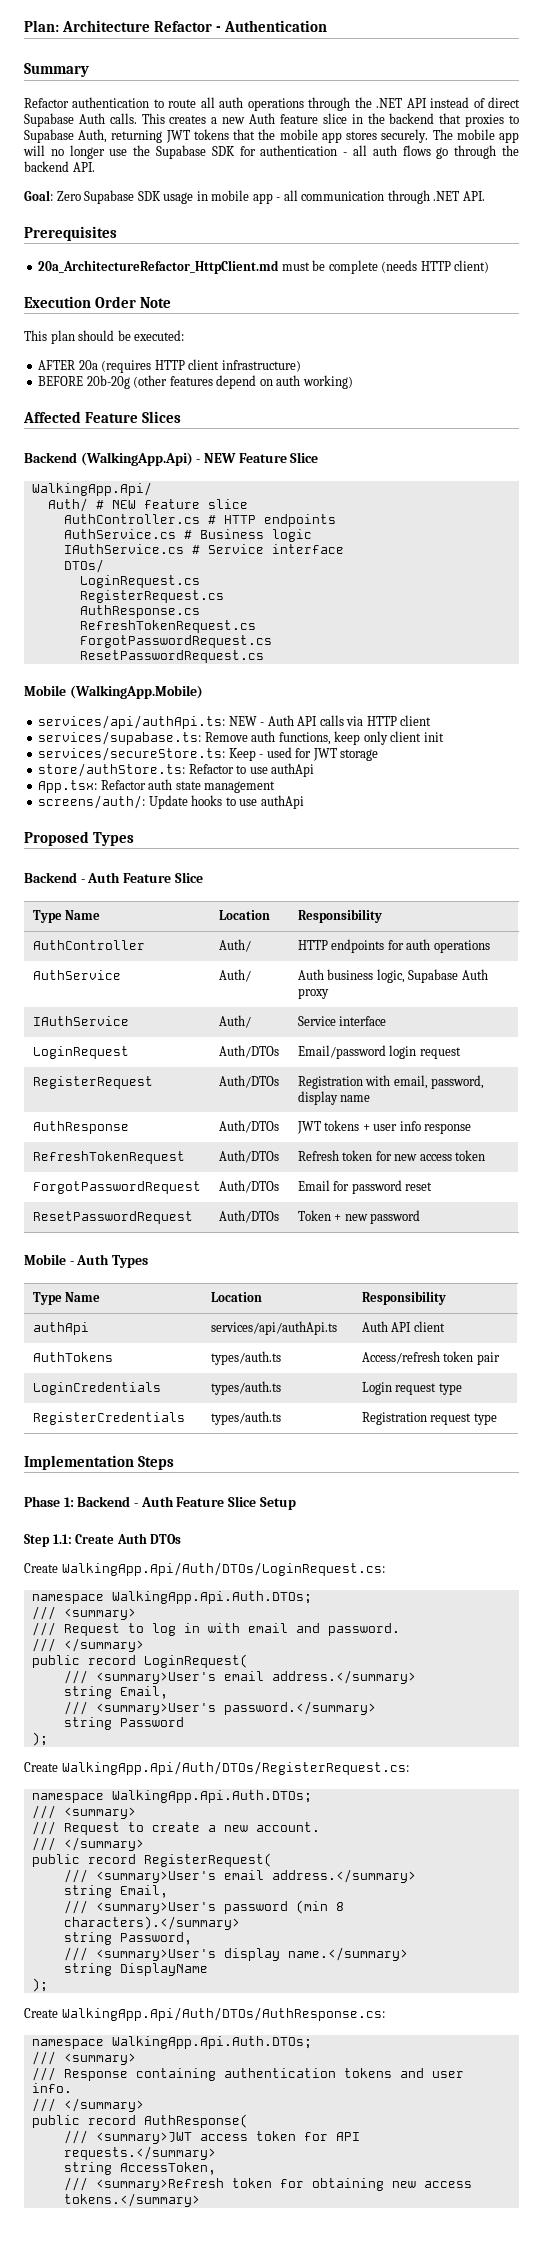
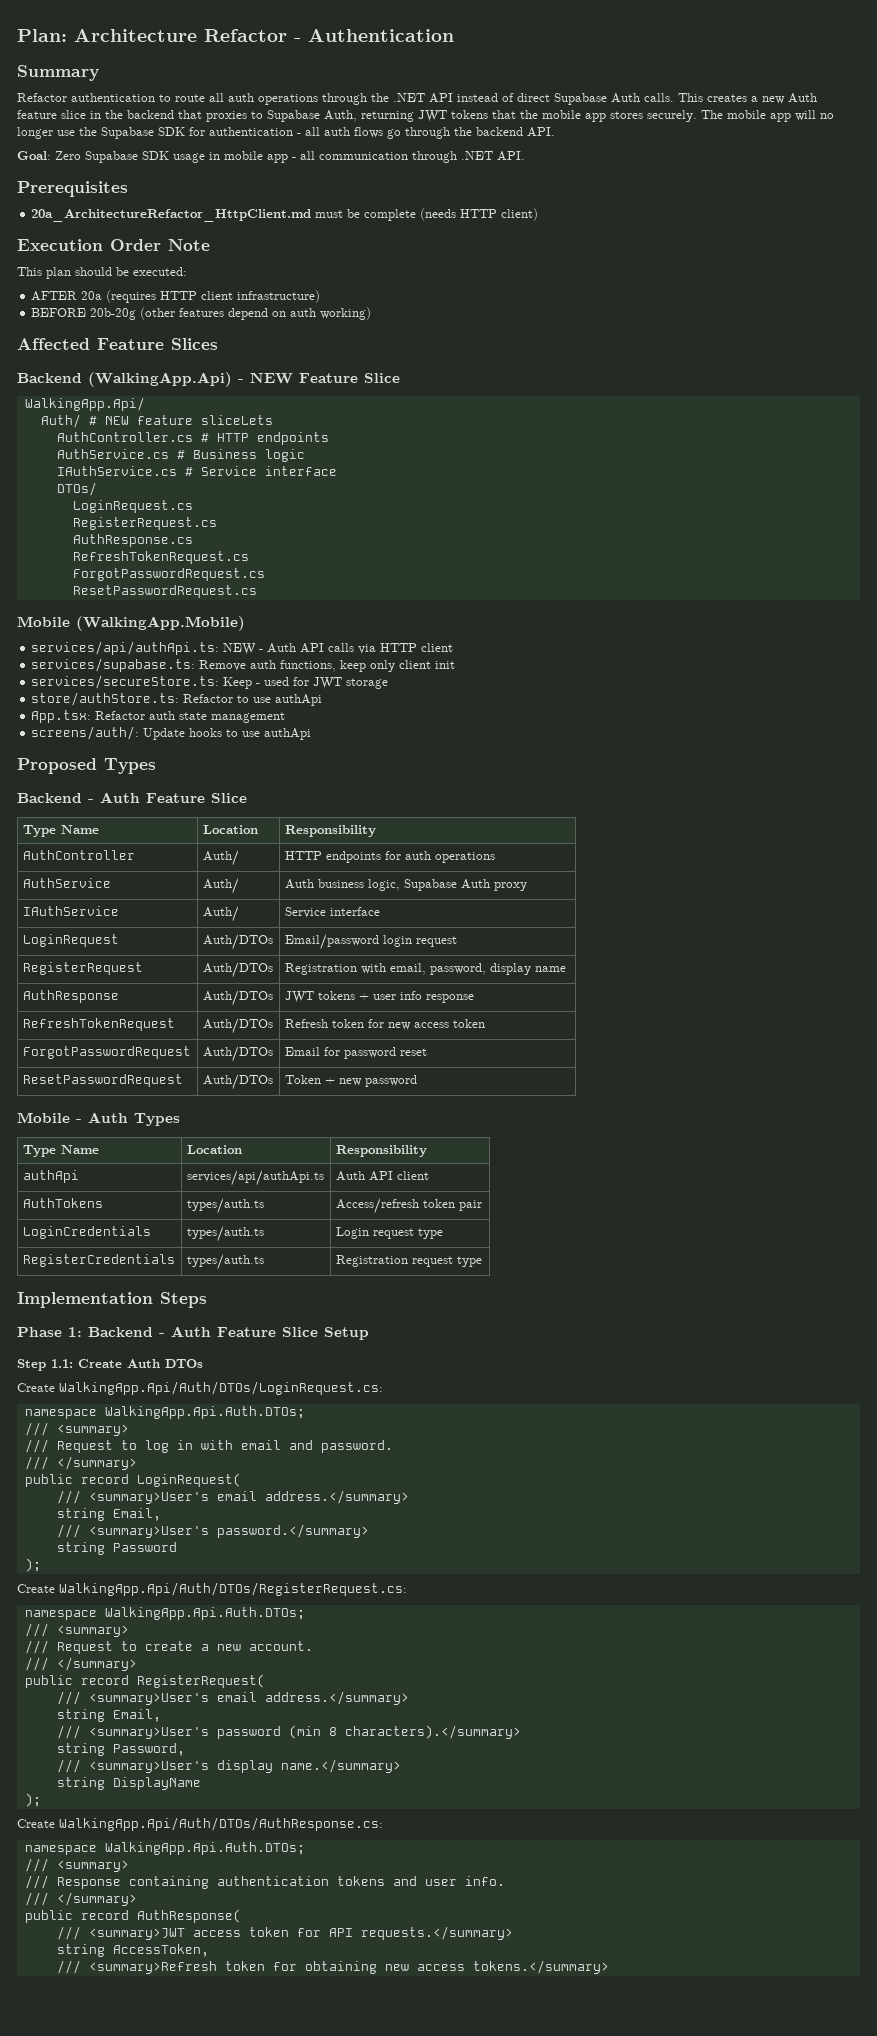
- Auth/ # NEW feature slice
+ Auth/ # NEW feature sliceLets

